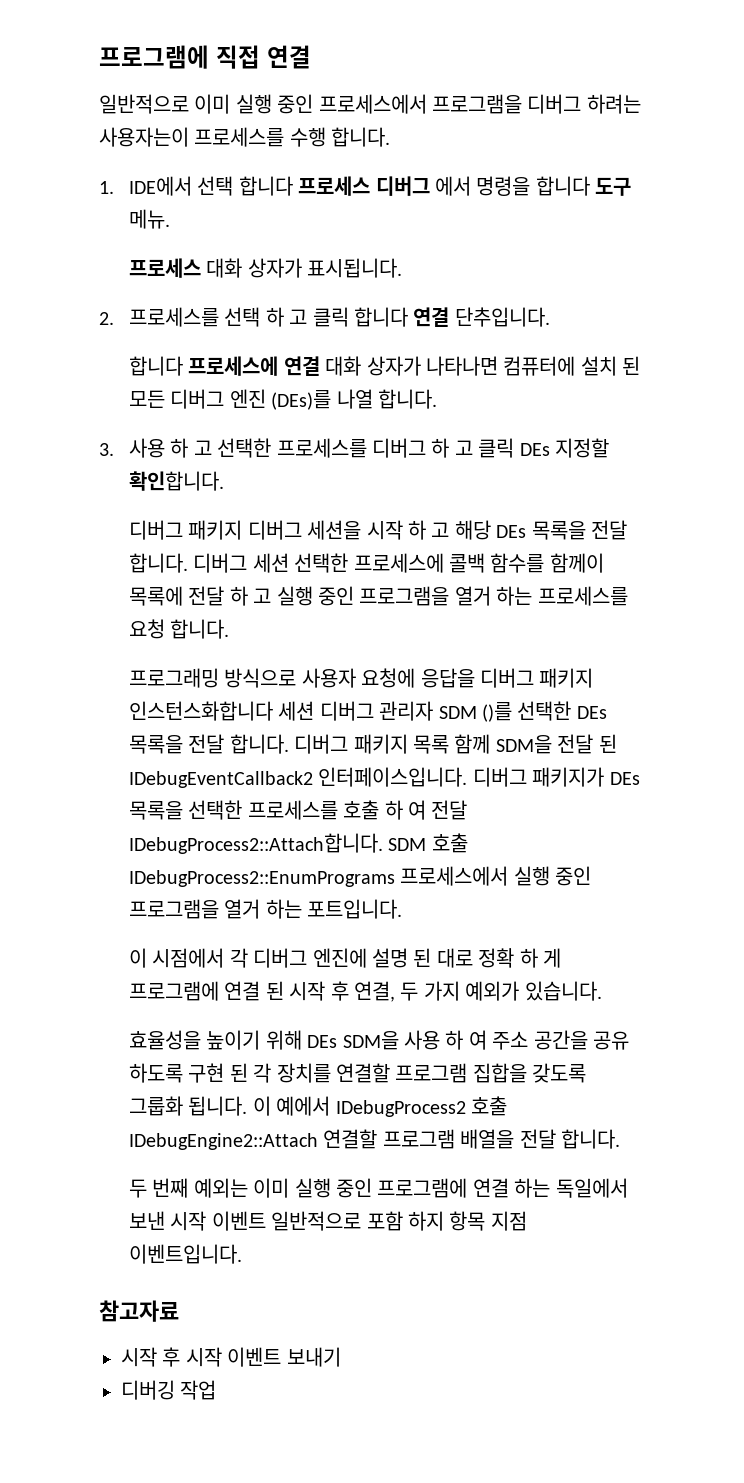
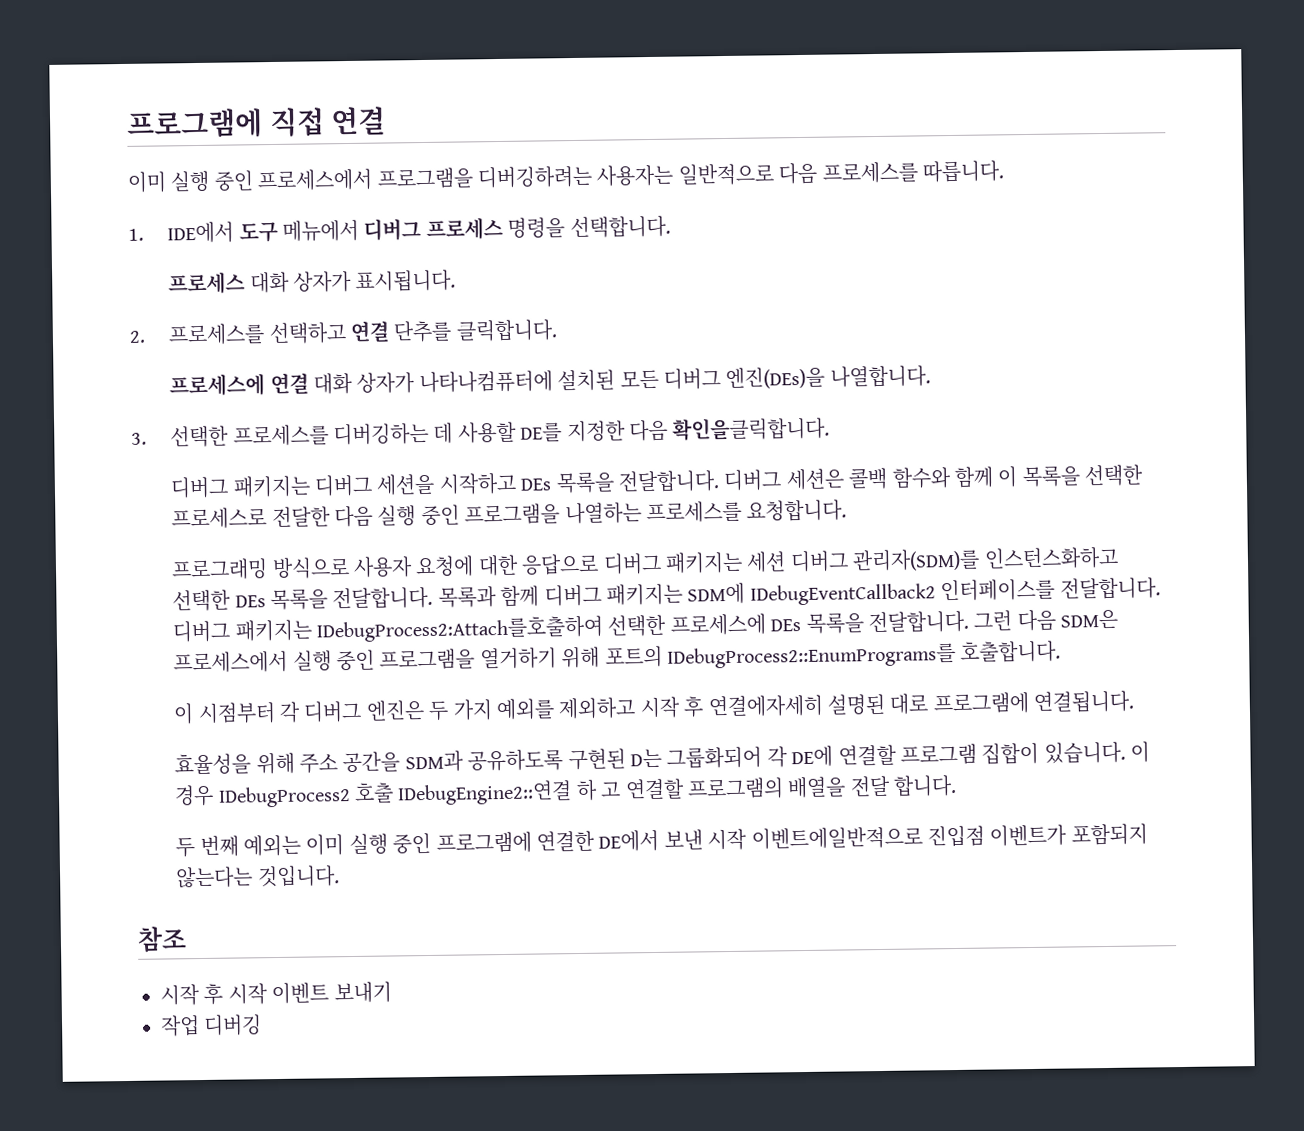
- 일반적으로 이미 실행 중인 프로세스에서 프로그램을 디버그 하려는 사용자는이 프로세스를 수행 합니다.
- 1. IDE에서 선택 합니다 프로세스 디버그 에서 명령을 합니다 도구 메뉴.
+ 이미 실행 중인 프로세스에서 프로그램을 디버깅하려는 사용자는 일반적으로 다음 프로세스를 따릅니다.
+ 1. IDE에서 도구 메뉴에서 디버그 프로세스 명령을 선택합니다.
- 2. 프로세스를 선택 하 고 클릭 합니다 연결 단추입니다.
- 합니다 프로세스에 연결 대화 상자가 나타나면 컴퓨터에 설치 된 모든 디버그 엔진 (DEs)를 나열 합니다.
- 3. 사용 하 고 선택한 프로세스를 디버그 하 고 클릭 DEs 지정할 확인합니다.
- 디버그 패키지 디버그 세션을 시작 하 고 해당 DEs 목록을 전달 합니다. 디버그 세션 선택한 프로세스에 콜백 함수를 함께이 목록에 전달 하 고 실행 중인 프로그램을 열거 하는 프로세스를 요청 합니다.
- 프로그래밍 방식으로 사용자 요청에 응답을 디버그 패키지 인스턴스화합니다 세션 디버그 관리자 SDM ()를 선택한 DEs 목록을 전달 합니다. 디버그 패키지 목록 함께 SDM을 전달 된 IDebugEventCallback2 인터페이스입니다. 디버그 패키지가 DEs 목록을 선택한 프로세스를 호출 하 여 전달 IDebugProcess2::Attach합니다. SDM 호출 IDebugProcess2::EnumPrograms 프로세스에서 실행 중인 프로그램을 열거 하는 포트입니다.
- 이 시점에서 각 디버그 엔진에 설명 된 대로 정확 하 게 프로그램에 연결 된 시작 후 연결, 두 가지 예외가 있습니다.
- 효율성을 높이기 위해 DEs SDM을 사용 하 여 주소 공간을 공유 하도록 구현 된 각 장치를 연결할 프로그램 집합을 갖도록 그룹화 됩니다. 이 예에서 IDebugProcess2 호출 IDebugEngine2::Attach 연결할 프로그램 배열을 전달 합니다.
+ 2. 프로세스를 선택하고 연결 단추를 클릭합니다.
+ 프로세스에 연결 대화 상자가 나타나컴퓨터에 설치된 모든 디버그 엔진(DEs)을 나열합니다.
+ 3. 선택한 프로세스를 디버깅하는 데 사용할 DE를 지정한 다음 확인을클릭합니다.
+ 디버그 패키지는 디버그 세션을 시작하고 DEs 목록을 전달합니다. 디버그 세션은 콜백 함수와 함께 이 목록을 선택한 프로세스로 전달한 다음 실행 중인 프로그램을 나열하는 프로세스를 요청합니다.
+ 프로그래밍 방식으로 사용자 요청에 대한 응답으로 디버그 패키지는 세션 디버그 관리자(SDM)를 인스턴스화하고 선택한 DEs 목록을 전달합니다. 목록과 함께 디버그 패키지는 SDM에 IDebugEventCallback2 인터페이스를 전달합니다. 디버그 패키지는 IDebugProcess2:Attach를호출하여 선택한 프로세스에 DEs 목록을 전달합니다. 그런 다음 SDM은 프로세스에서 실행 중인 프로그램을 열거하기 위해 포트의 IDebugProcess2::EnumPrograms를 호출합니다.
+ 이 시점부터 각 디버그 엔진은 두 가지 예외를 제외하고 시작 후 연결에자세히 설명된 대로 프로그램에 연결됩니다.
+ 효율성을 위해 주소 공간을 SDM과 공유하도록 구현된 D는 그룹화되어 각 DE에 연결할 프로그램 집합이 있습니다. 이 경우 IDebugProcess2 호출 IDebugEngine2::연결 하 고 연결할 프로그램의 배열을 전달 합니다.
- 두 번째 예외는 이미 실행 중인 프로그램에 연결 하는 독일에서 보낸 시작 이벤트 일반적으로 포함 하지 항목 지점 이벤트입니다.
- 참고자료
+ 두 번째 예외는 이미 실행 중인 프로그램에 연결한 DE에서 보낸 시작 이벤트에일반적으로 진입점 이벤트가 포함되지 않는다는 것입니다.
+ 참조
- 디버깅 작업
+ 작업 디버깅

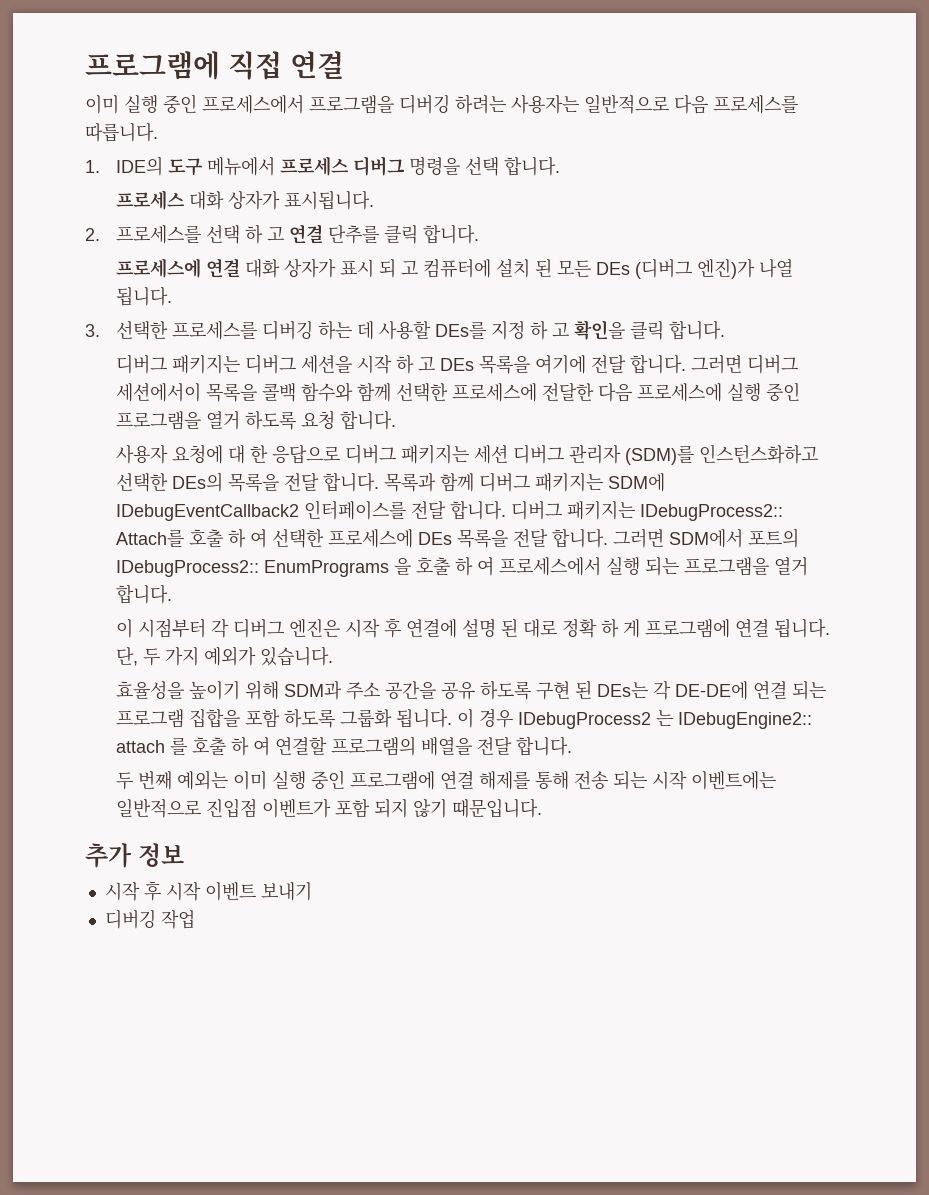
- 이미 실행 중인 프로세스에서 프로그램을 디버깅하려는 사용자는 일반적으로 다음 프로세스를 따릅니다.
+ 이미 실행 중인 프로세스에서 프로그램을 디버깅 하려는 사용자는 일반적으로 다음 프로세스를 따릅니다.
- 1. IDE에서 도구 메뉴에서 디버그 프로세스 명령을 선택합니다.
+ 1. IDE의 도구 메뉴에서 프로세스 디버그 명령을 선택 합니다.
- 2. 프로세스를 선택하고 연결 단추를 클릭합니다.
- 프로세스에 연결 대화 상자가 나타나컴퓨터에 설치된 모든 디버그 엔진(DEs)을 나열합니다.
- 3. 선택한 프로세스를 디버깅하는 데 사용할 DE를 지정한 다음 확인을클릭합니다.
- 디버그 패키지는 디버그 세션을 시작하고 DEs 목록을 전달합니다. 디버그 세션은 콜백 함수와 함께 이 목록을 선택한 프로세스로 전달한 다음 실행 중인 프로그램을 나열하는 프로세스를 요청합니다.
- 프로그래밍 방식으로 사용자 요청에 대한 응답으로 디버그 패키지는 세션 디버그 관리자(SDM)를 인스턴스화하고 선택한 DEs 목록을 전달합니다.
+ 2. 프로세스를 선택 하 고 연결 단추를 클릭 합니다.
+ 프로세스에 연결 대화 상자가 표시 되 고 컴퓨터에 설치 된 모든 DEs (디버그 엔진)가 나열 됩니다.
+ 3. 선택한 프로세스를 디버깅 하는 데 사용할 DEs를 지정 하 고 확인을 클릭 합니다.
+ 디버그 패키지는 디버그 세션을 시작 하 고 DEs 목록을 여기에 전달 합니다. 그러면 디버그 세션에서이 목록을 콜백 함수와 함께 선택한 프로세스에 전달한 다음 프로세스에 실행 중인 프로그램을 열거 하도록 요청 합니다.
+ 사용자 요청에 대 한 응답으로 디버그 패키지는 세션 디버그 관리자 (SDM)를 인스턴스화하고 선택한 DEs의 목록을 전달 합니다.
- 목록과 함께 디버그 패키지는 SDM에 IDebugEventCallback2 인터페이스를 전달합니다. 디버그 패키지는 IDebugProcess2:Attach를호출하여 선택한 프로세스에 DEs 목록을 전달합니다. 그런 다음 SDM은 프로세스에서 실행 중인 프로그램을 열거하기 위해 포트의 IDebugProcess2::EnumPrograms를 호출합니다.
+ 목록과 함께 디버그 패키지는 SDM에 IDebugEventCallback2 인터페이스를 전달 합니다. 디버그 패키지는 IDebugProcess2:: Attach를 호출 하 여 선택한 프로세스에 DEs 목록을 전달 합니다. 그러면 SDM에서 포트의 IDebugProcess2:: EnumPrograms 을 호출 하 여 프로세스에서 실행 되는 프로그램을 열거 합니다.
- 이 시점부터 각 디버그 엔진은 두 가지 예외를 제외하고 시작 후 연결에자세히 설명된 대로 프로그램에 연결됩니다.
- 효율성을 위해 주소 공간을 SDM과 공유하도록 구현된 D는 그룹화되어 각 DE에 연결할 프로그램 집합이 있습니다. 이 경우 IDebugProcess2 호출 IDebugEngine2::연결 하 고 연결할 프로그램의 배열을 전달 합니다.
+ 이 시점부터 각 디버그 엔진은 시작 후 연결에 설명 된 대로 정확 하 게 프로그램에 연결 됩니다. 단, 두 가지 예외가 있습니다.
+ 효율성을 높이기 위해 SDM과 주소 공간을 공유 하도록 구현 된 DEs는 각 DE-DE에 연결 되는 프로그램 집합을 포함 하도록 그룹화 됩니다. 이 경우 IDebugProcess2 는 IDebugEngine2:: attach 를 호출 하 여 연결할 프로그램의 배열을 전달 합니다.
- 두 번째 예외는 이미 실행 중인 프로그램에 연결한 DE에서 보낸 시작 이벤트에일반적으로 진입점 이벤트가 포함되지 않는다는 것입니다.
- 참조
+ 두 번째 예외는 이미 실행 중인 프로그램에 연결 해제를 통해 전송 되는 시작 이벤트에는 일반적으로 진입점 이벤트가 포함 되지 않기 때문입니다.
+ 추가 정보
- 작업 디버깅
+ 디버깅 작업

